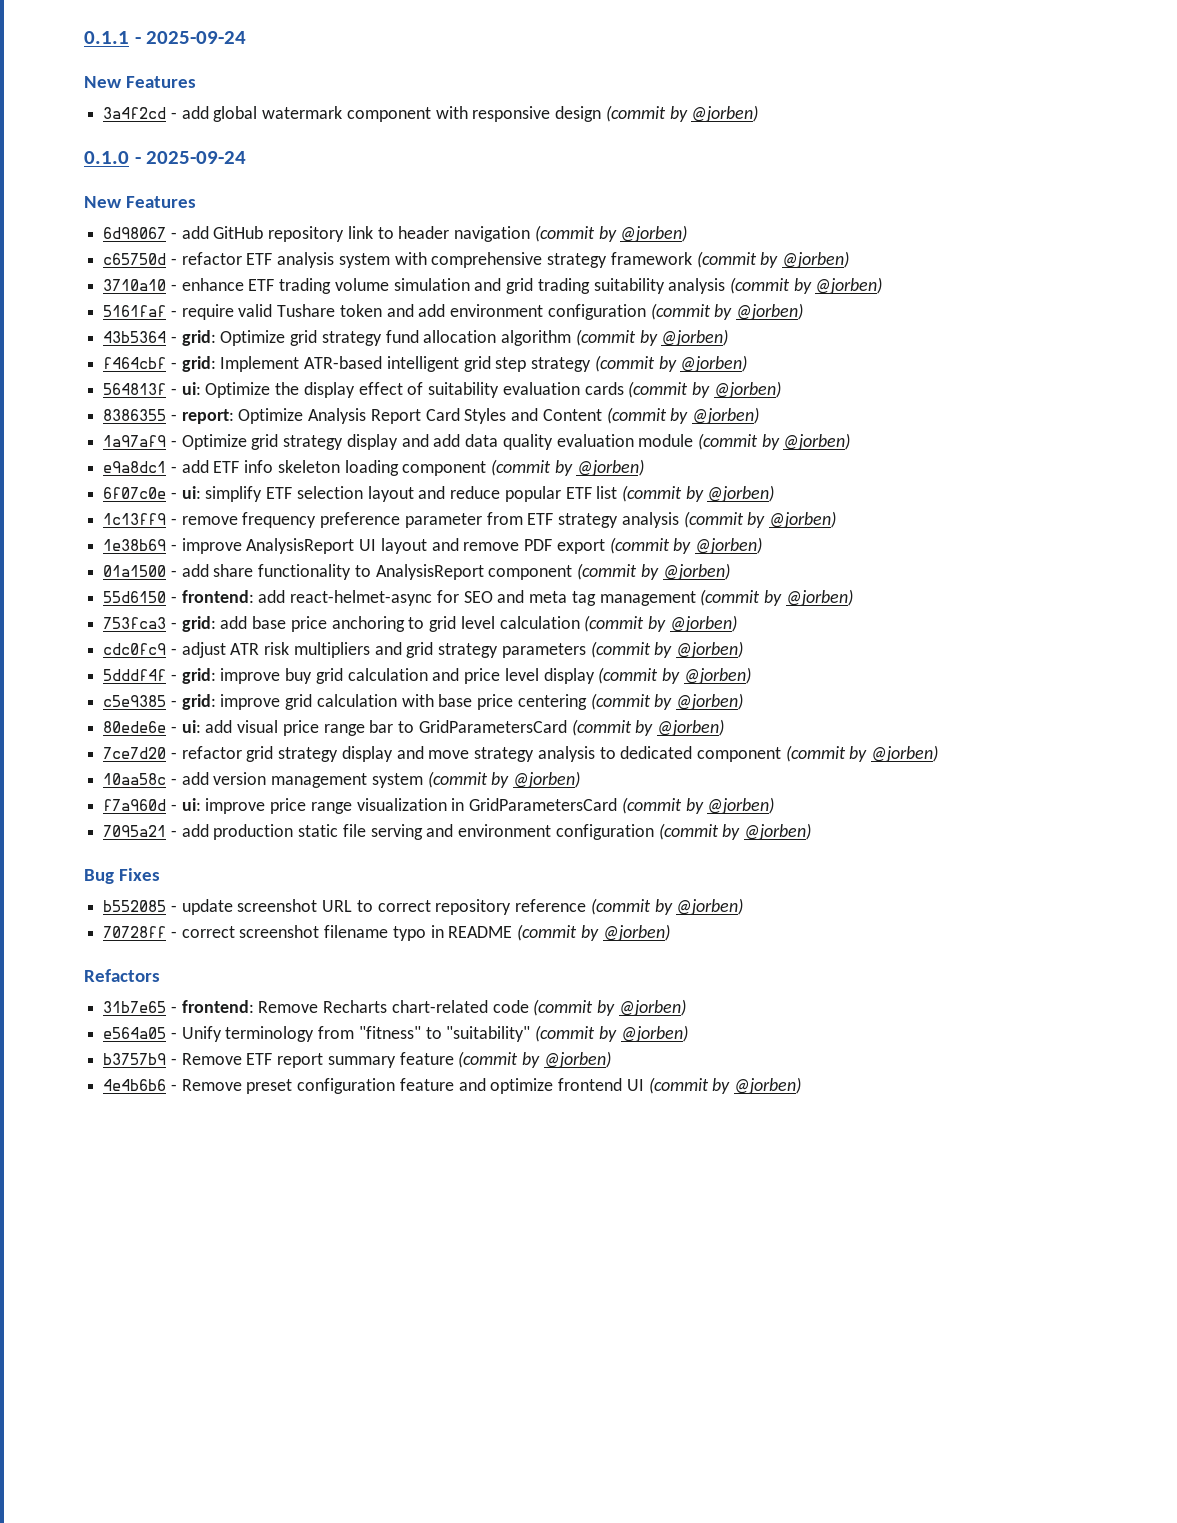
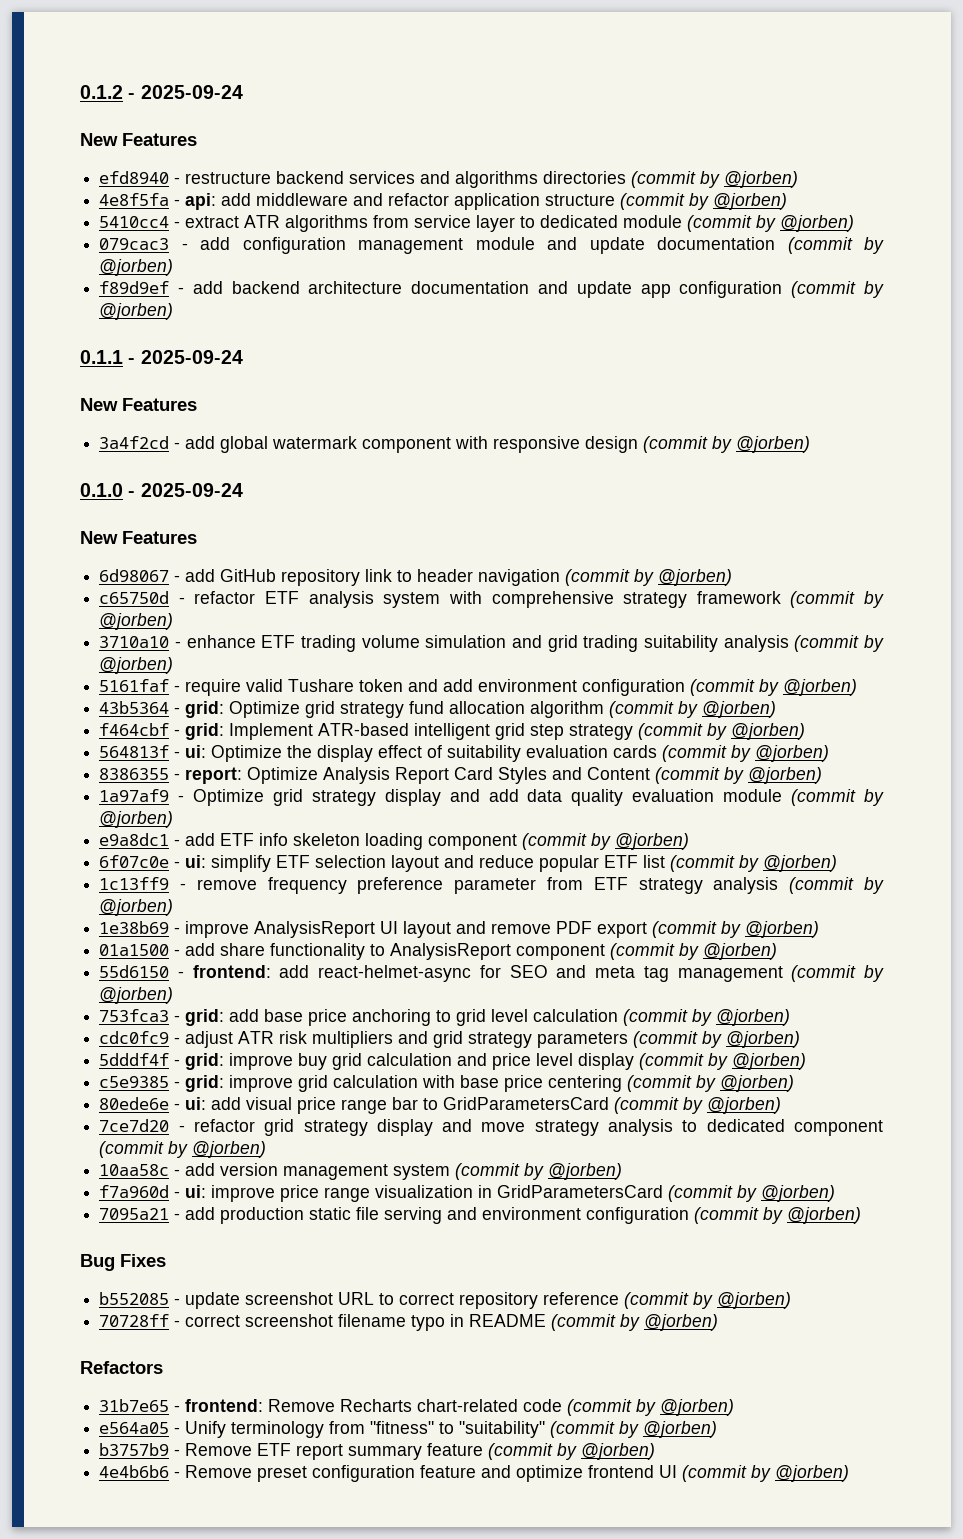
+ 0.1.2 - 2025-09-24
+ New Features
+ efd8940 - restructure backend services and algorithms directories (commit by @jorben)
+ 4e8f5fa - api: add middleware and refactor application structure (commit by @jorben)
+ 5410cc4 - extract ATR algorithms from service layer to dedicated module (commit by @jorben)
+ 079cac3 - add configuration management module and update documentation (commit by @jorben)
+ f89d9ef - add backend architecture documentation and update app configuration (commit by @jorben)

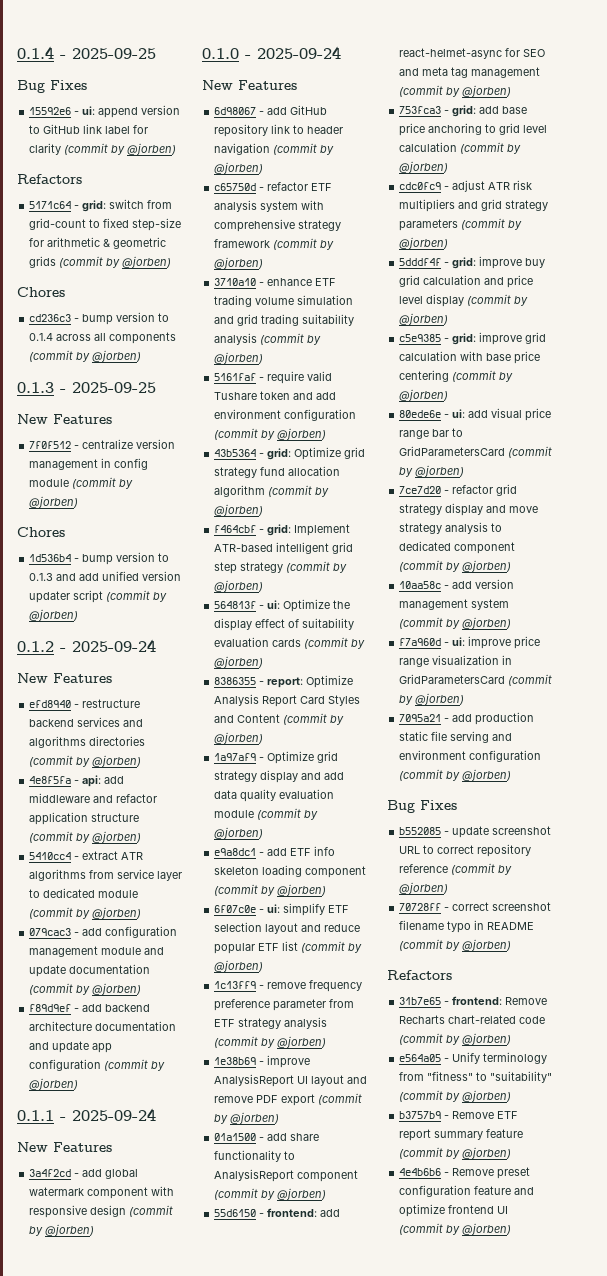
+ 0.1.4 - 2025-09-25
+ Bug Fixes
+ 15592e6 - ui: append version to GitHub link label for clarity (commit by @jorben)
+ Refactors
+ 5171c64 - grid: switch from grid-count to fixed step-size for arithmetic & geometric grids (commit by @jorben)
+ Chores
+ cd236c3 - bump version to 0.1.4 across all components (commit by @jorben)
+ 0.1.3 - 2025-09-25
+ New Features
+ 7f0f512 - centralize version management in config module (commit by @jorben)
+ Chores
+ 1d536b4 - bump version to 0.1.3 and add unified version updater script (commit by @jorben)

